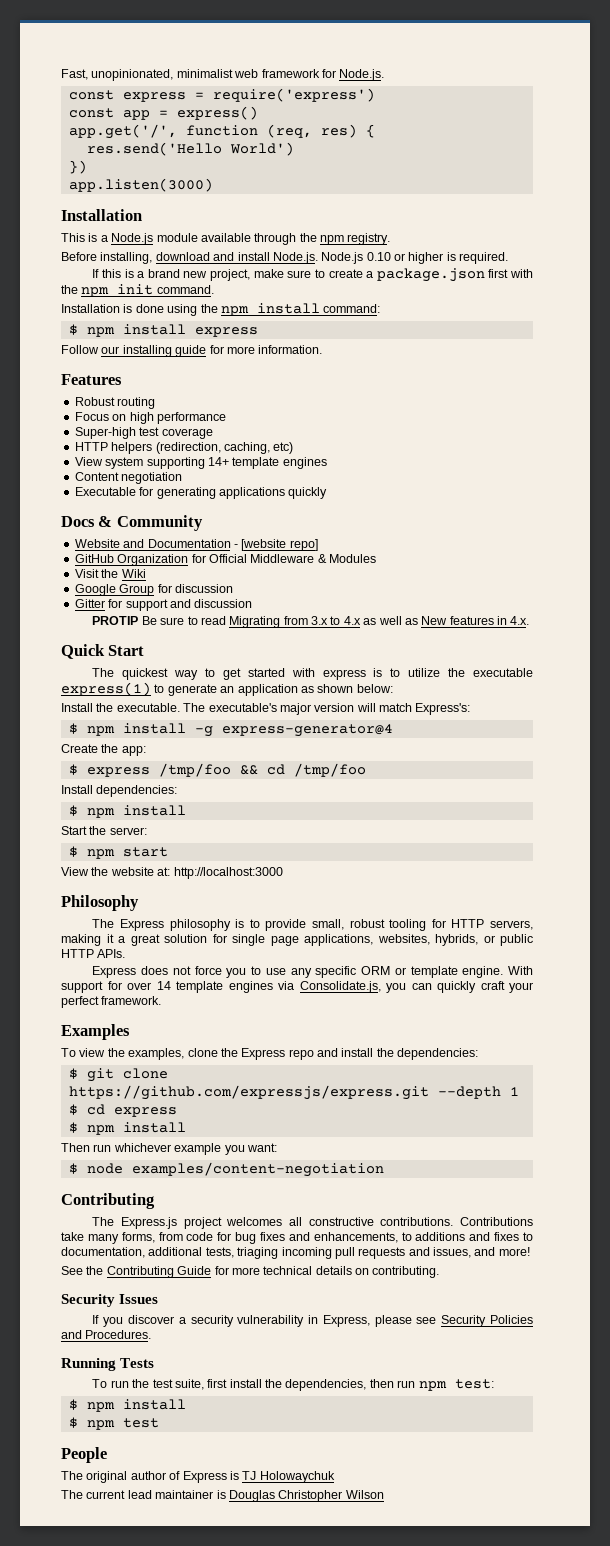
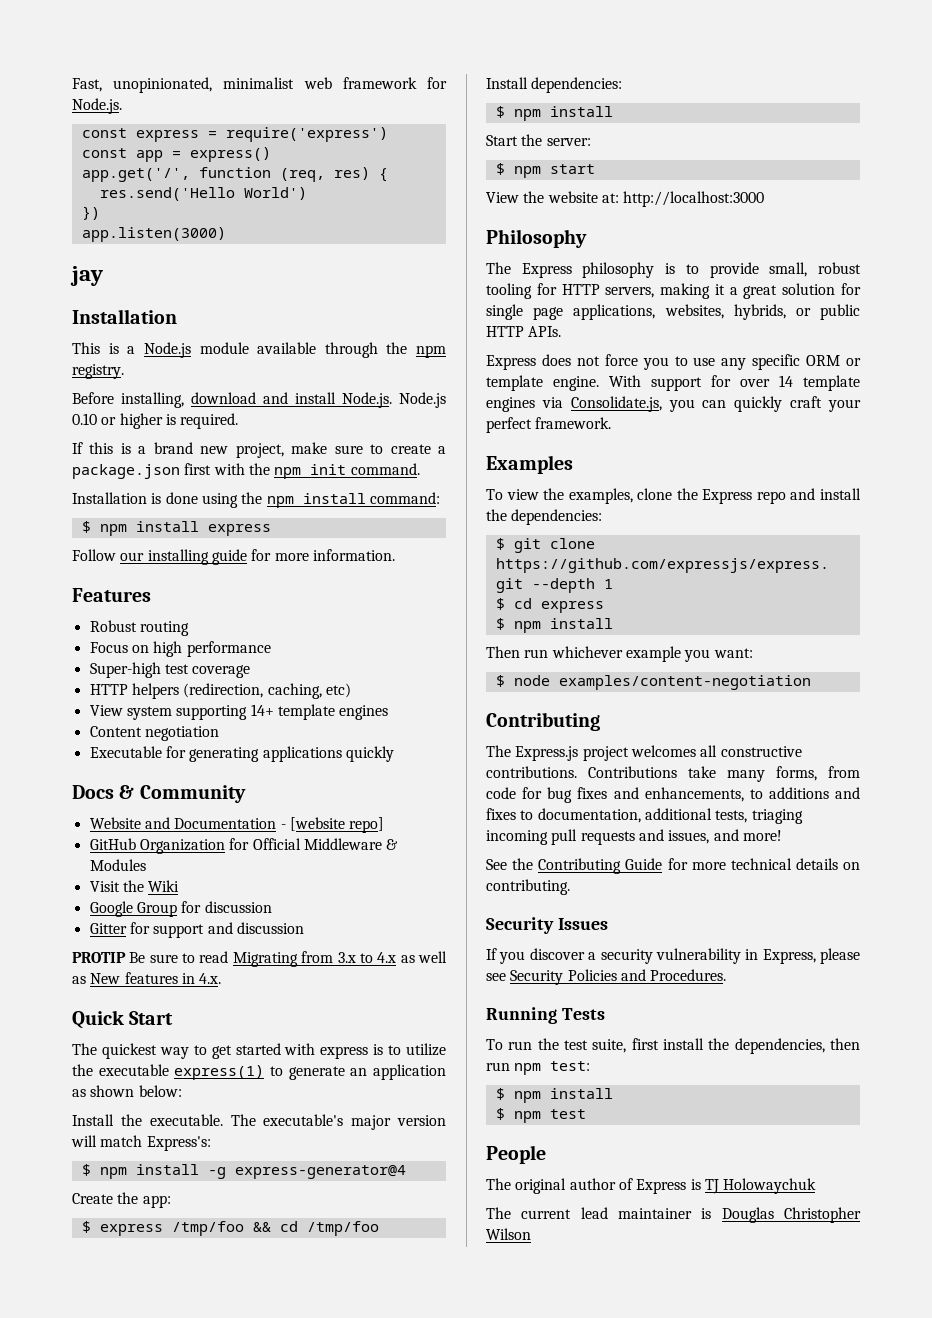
+ jay

